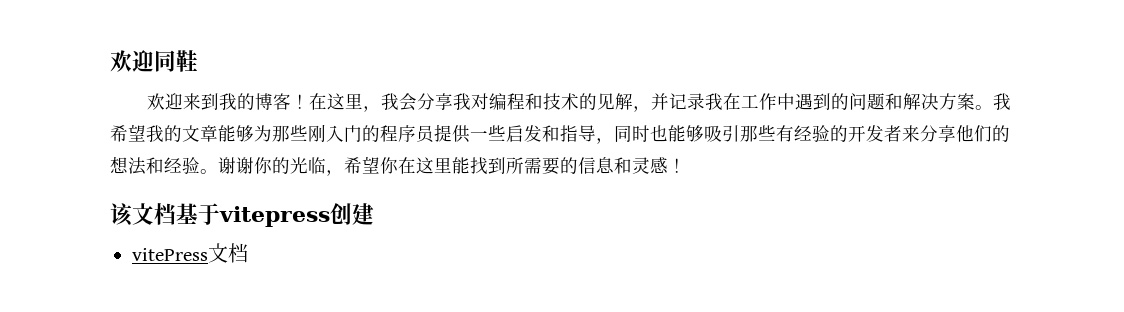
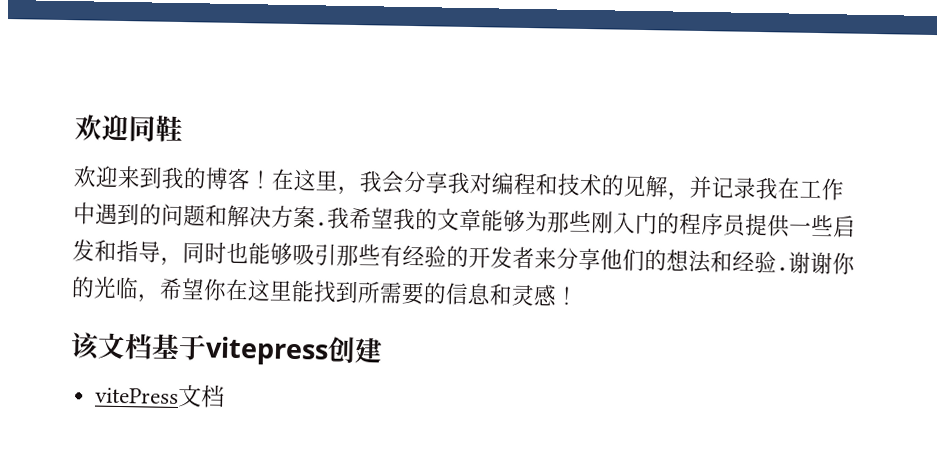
- 在这里，我会分享我对编程和技术的见解，并记录我在工作中遇到的问题和解决方案。
+ 在这里，我会分享我对编程和技术的见解，并记录我在工作中遇到的问题和解决方案.
- 我希望我的文章能够为那些刚入门的程序员提供一些启发和指导，同时也能够吸引那些有经验的开发者来分享他们的想法和经验。
+ 我希望我的文章能够为那些刚入门的程序员提供一些启发和指导，同时也能够吸引那些有经验的开发者来分享他们的想法和经验.

